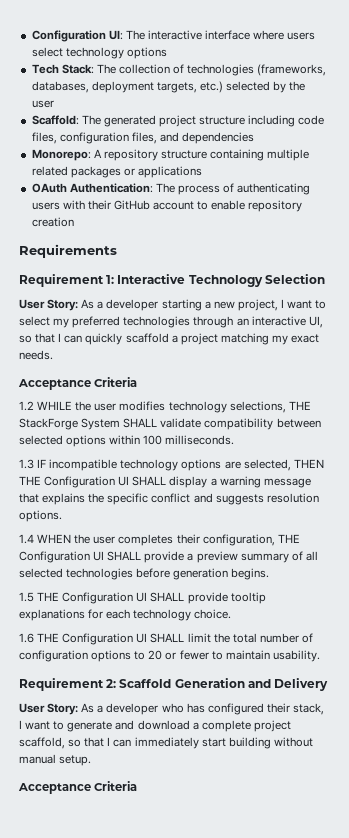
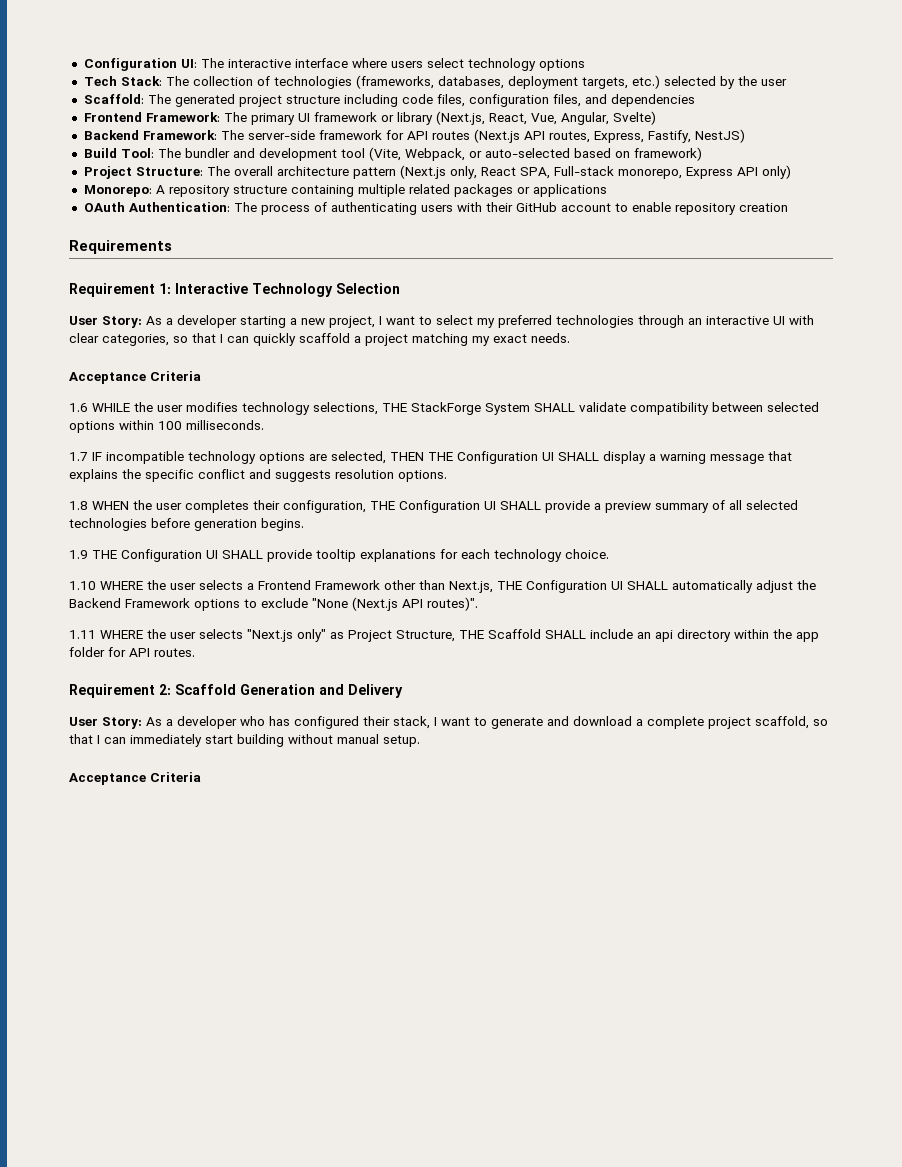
+ Frontend Framework: The primary UI framework or library (Next.js, React, Vue, Angular, Svelte)
+ Backend Framework: The server-side framework for API routes (Next.js API routes, Express, Fastify, NestJS)
+ Build Tool: The bundler and development tool (Vite, Webpack, or auto-selected based on framework)
+ Project Structure: The overall architecture pattern (Next.js only, React SPA, Full-stack monorepo, Express API only)
- User Story: As a developer starting a new project, I want to select my preferred technologies through an interactive UI, so that I can quickly scaffold a project matching my exact needs.
+ User Story: As a developer starting a new project, I want to select my preferred technologies through an interactive UI with clear categories, so that I can quickly scaffold a project matching my exact needs.
- 1.2 WHILE the user modifies technology selections, THE StackForge System SHALL validate compatibility between selected options within 100 milliseconds.
+ 1.6 WHILE the user modifies technology selections, THE StackForge System SHALL validate compatibility between selected options within 100 milliseconds.
- 1.3 IF incompatible technology options are selected, THEN THE Configuration UI SHALL display a warning message that explains the specific conflict and suggests resolution options.
+ 1.7 IF incompatible technology options are selected, THEN THE Configuration UI SHALL display a warning message that explains the specific conflict and suggests resolution options.
- 1.4 WHEN the user completes their configuration, THE Configuration UI SHALL provide a preview summary of all selected technologies before generation begins.
+ 1.8 WHEN the user completes their configuration, THE Configuration UI SHALL provide a preview summary of all selected technologies before generation begins.
- 1.5 THE Configuration UI SHALL provide tooltip explanations for each technology choice.
+ 1.9 THE Configuration UI SHALL provide tooltip explanations for each technology choice.
- 1.6 THE Configuration UI SHALL limit the total number of configuration options to 20 or fewer to maintain usability.
+ 1.10 WHERE the user selects a Frontend Framework other than Next.js, THE Configuration UI SHALL automatically adjust the Backend Framework options to exclude "None (Next.js API routes)".
+ 1.11 WHERE the user selects "Next.js only" as Project Structure, THE Scaffold SHALL include an api directory within the app folder for API routes.

